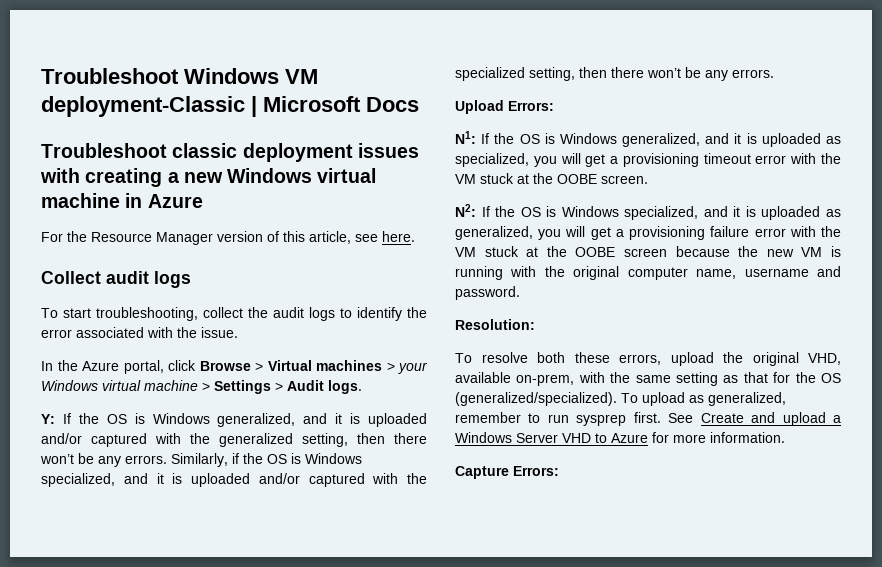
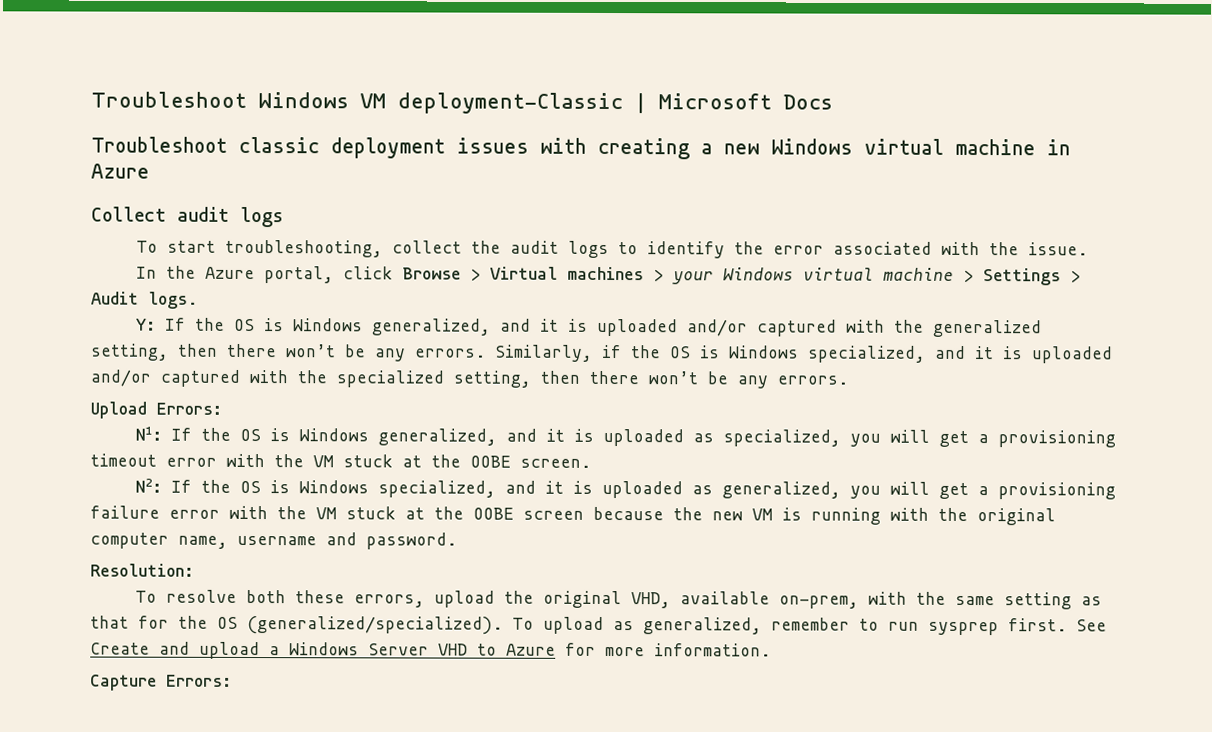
- For the Resource Manager version of this article, see here.

